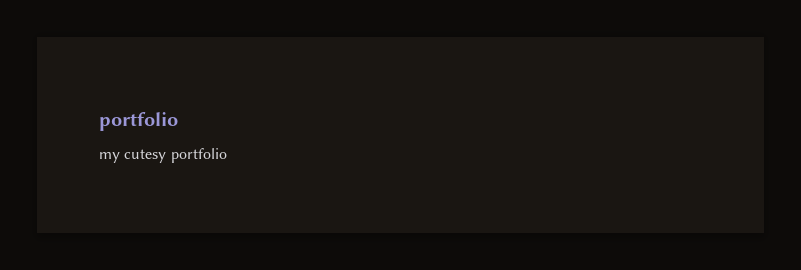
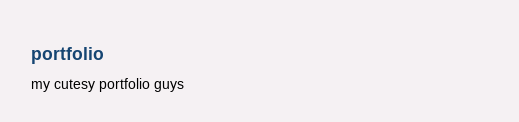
- my cutesy portfolio
+ my cutesy portfolio guys

